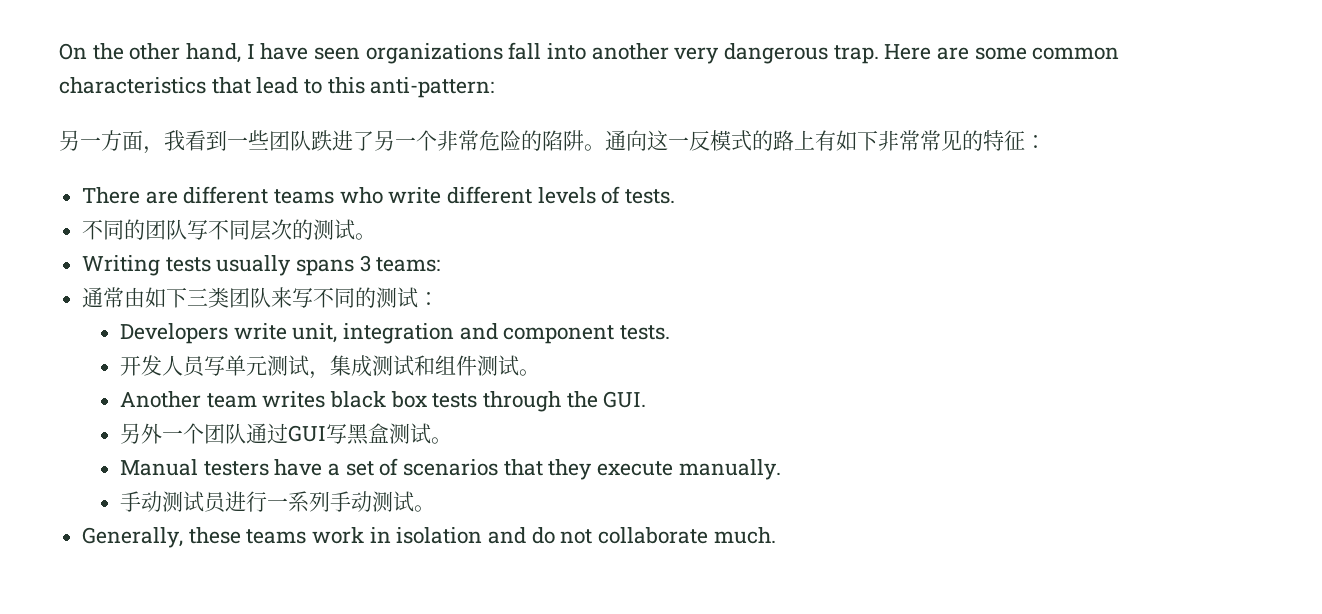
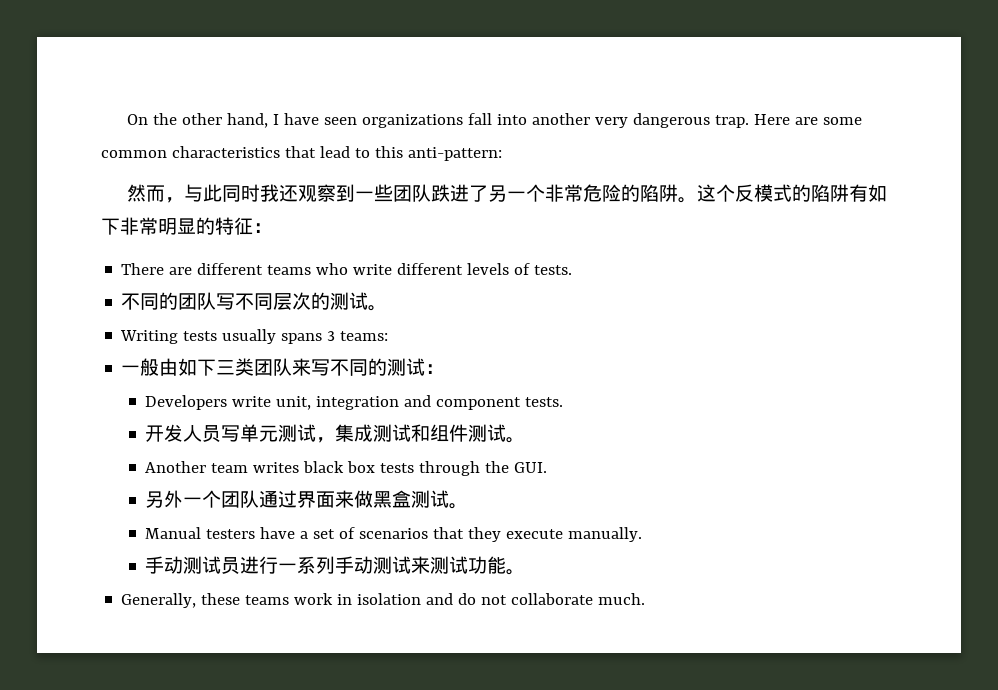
- 另一方面，我看到一些团队跌进了另一个非常危险的陷阱。
+ 然而，与此同时我还观察到一些团队跌进了另一个非常危险的陷阱。
- 通向这一反模式的路上有如下非常常见的特征：
+ 这个反模式的陷阱有如下非常明显的特征：
- 通常由如下三类团队来写不同的测试：
+ 一般由如下三类团队来写不同的测试：
- 另外一个团队通过GUI写黑盒测试。
+ 另外一个团队通过界面来做黑盒测试。
- 手动测试员进行一系列手动测试。
+ 手动测试员进行一系列手动测试来测试功能。

